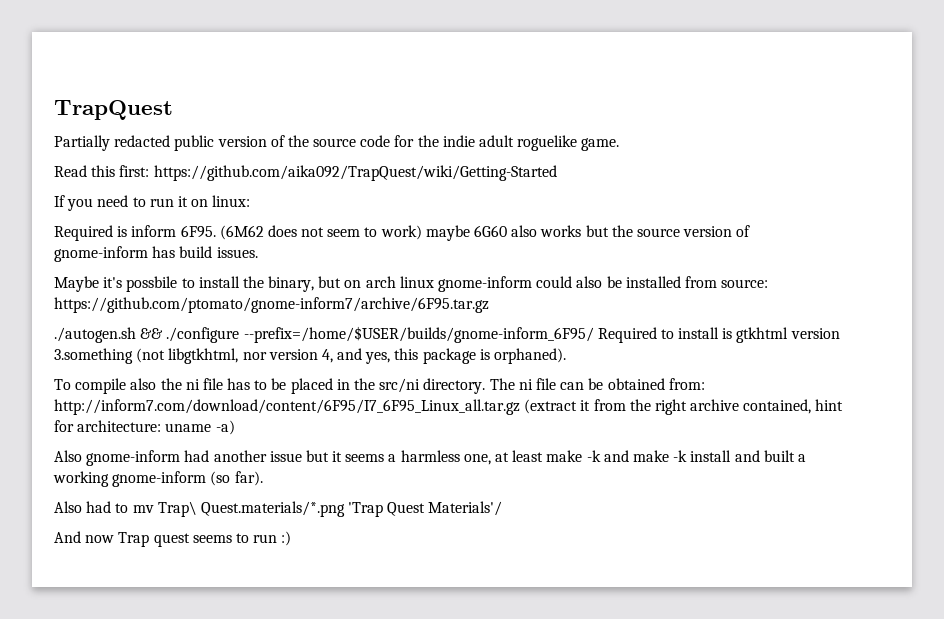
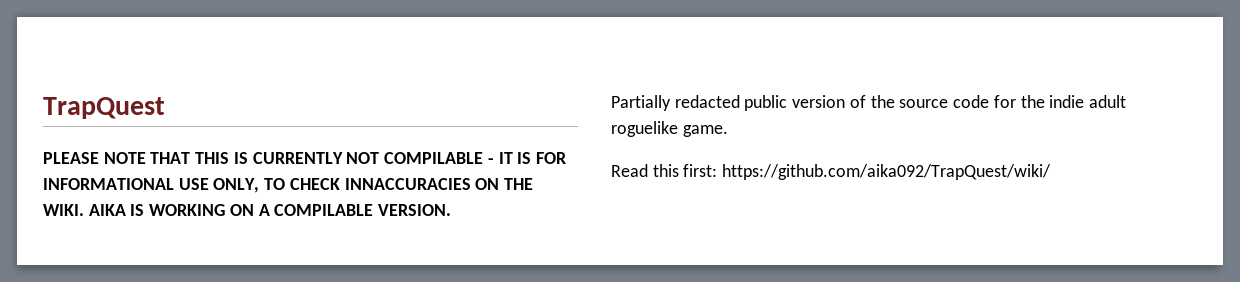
+ PLEASE NOTE THAT THIS IS CURRENTLY NOT COMPILABLE - IT IS FOR INFORMATIONAL USE ONLY, TO CHECK INNACCURACIES ON THE WIKI. AIKA IS WORKING ON A COMPILABLE VERSION.
- Read this first: https://github.com/aika092/TrapQuest/wiki/Getting-Started
- If you need to run it on linux:
- Required is inform 6F95. (6M62 does not seem to work) maybe 6G60 also works but the source version of gnome-inform has build issues.
- Maybe it's possbile to install the binary, but on arch linux gnome-inform could also be installed from source: https://github.com/ptomato/gnome-inform7/archive/6F95.tar.gz
- ./autogen.sh && ./configure --prefix=/home/$USER/builds/gnome-inform_6F95/ Required to install is gtkhtml version 3.something (not libgtkhtml, nor version 4, and yes, this package is orphaned).
- To compile also the ni file has to be placed in the src/ni directory. The ni file can be obtained from: http://inform7.com/download/content/6F95/I7_6F95_Linux_all.tar.gz (extract it from the right archive contained, hint for architecture: uname -a)
- Also gnome-inform had another issue but it seems a harmless one, at least make -k and make -k install and built a working gnome-inform (so far).
- Also had to mv Trap\ Quest.materials/*.png 'Trap Quest Materials'/
- And now Trap quest seems to run :)
+ Read this first: https://github.com/aika092/TrapQuest/wiki/

